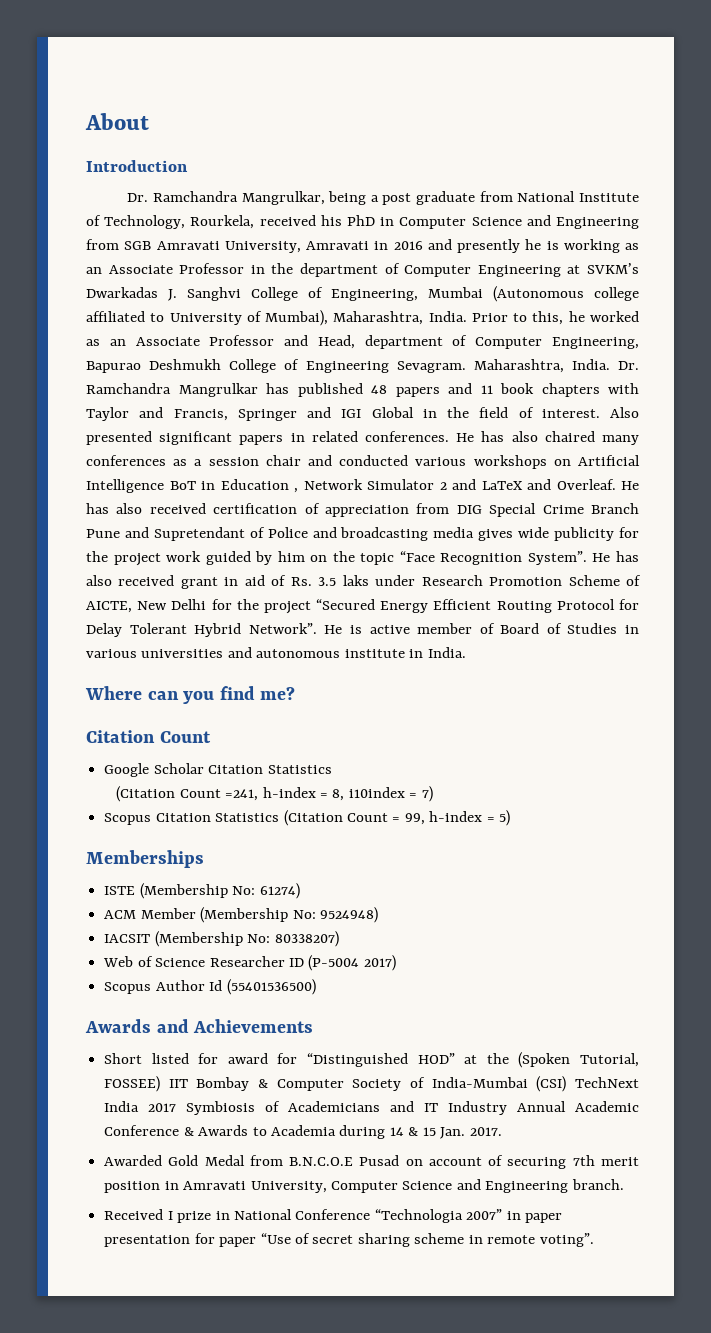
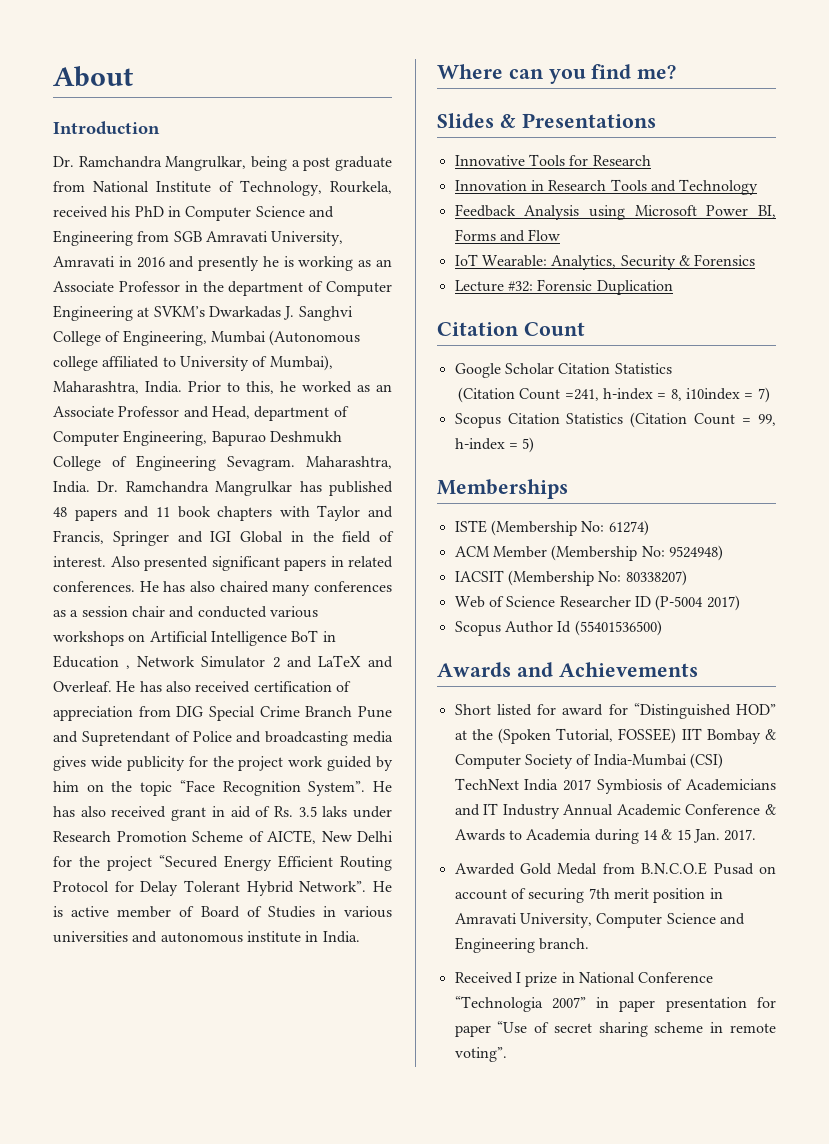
+ Slides & Presentations
+ Innovative Tools for Research
+ Innovation in Research Tools and Technology
+ Feedback Analysis using Microsoft Power BI, Forms and Flow
+ IoT Wearable: Analytics, Security & Forensics
+ Lecture #32: Forensic Duplication

